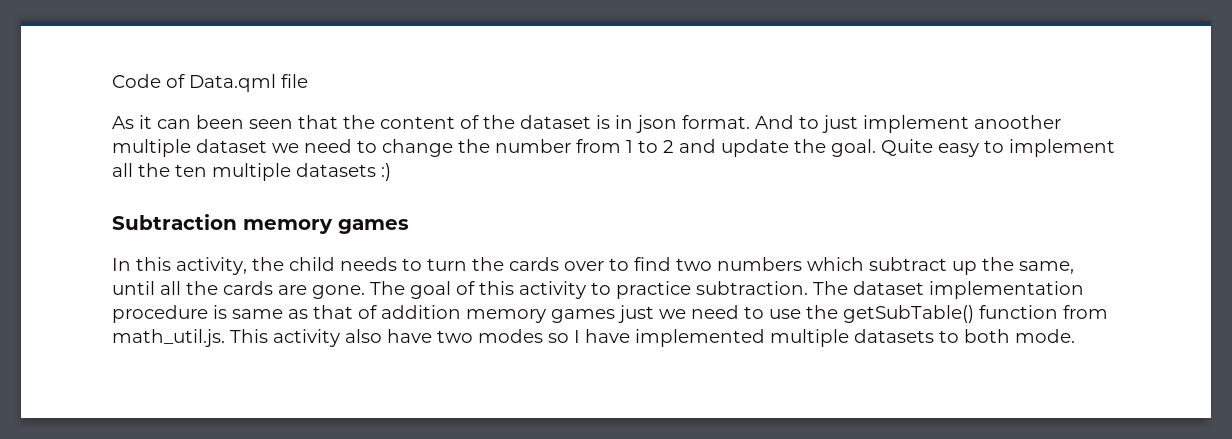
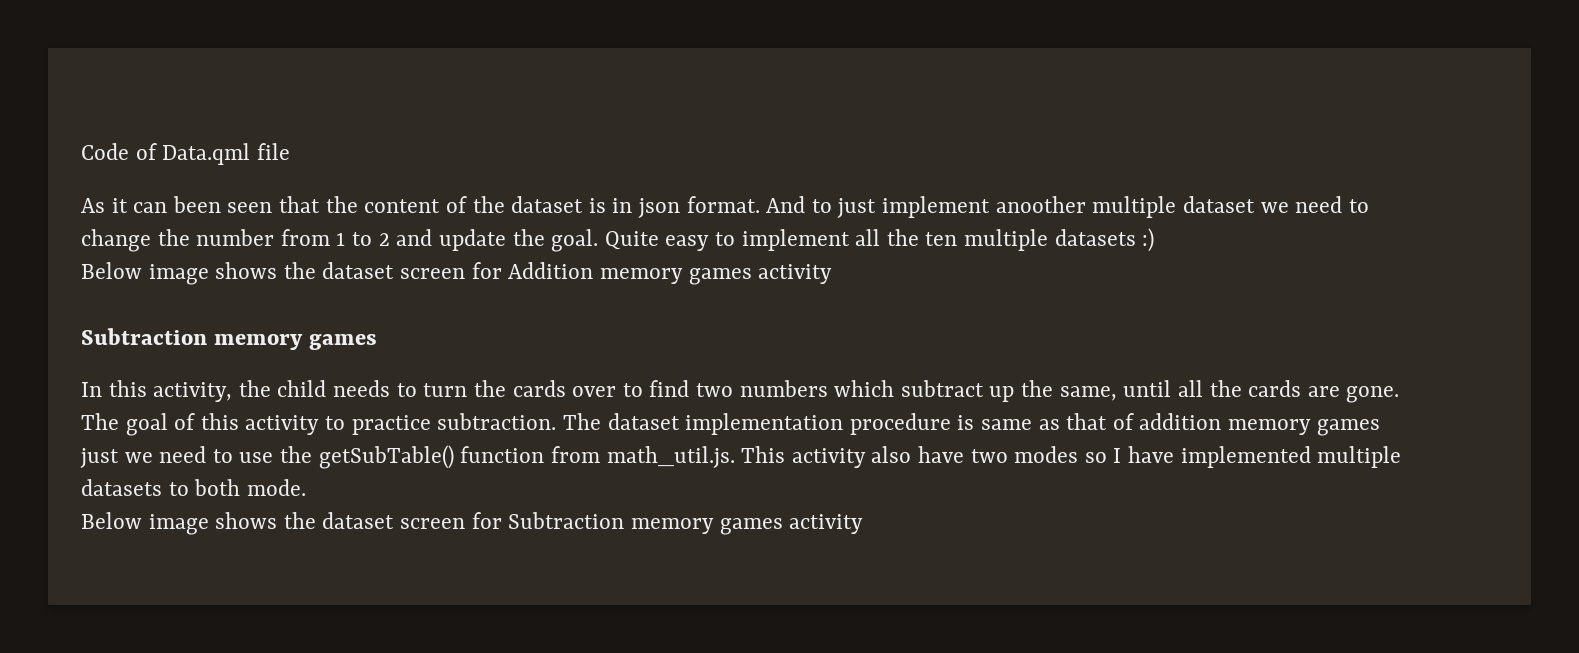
+ Below image shows the dataset screen for Addition memory games activity
+ Below image shows the dataset screen for Subtraction memory games activity

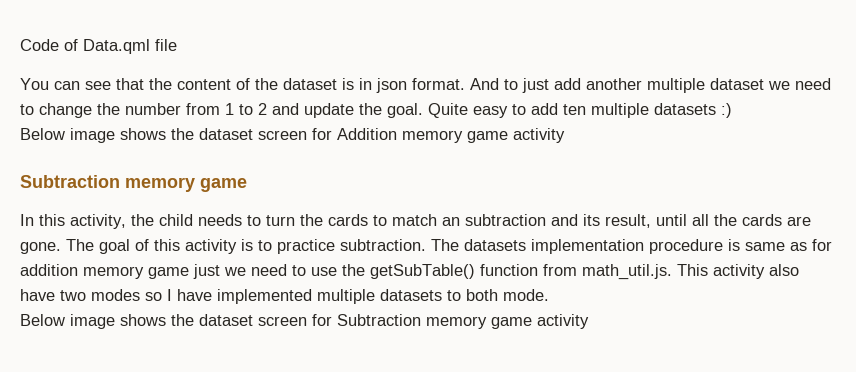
- As it can been seen that the content of the dataset is in json format.
+ You can see that the content of the dataset is in json format.
- And to just implement anoother multiple dataset we need to change the number from 1 to 2 and update the goal.
+ And to just add another multiple dataset we need to change the number from 1 to 2 and update the goal.
- Quite easy to implement all the ten multiple datasets :)
+ Quite easy to add ten multiple datasets :)
- Below image shows the dataset screen for Addition memory games activity
- Subtraction memory games
+ Below image shows the dataset screen for Addition memory game activity
+ Subtraction memory game
- In this activity, the child needs to turn the cards over to find two numbers which subtract up the same, until all the cards are gone.
+ In this activity, the child needs to turn the cards to match an subtraction and its result, until all the cards are gone.
- The goal of this activity to practice subtraction.
+ The goal of this activity is to practice subtraction.
- The dataset implementation procedure is same as that of addition memory games just we need to use the getSubTable() function from math_util.js. This activity also have two modes so I have implemented multiple datasets to both mode.
+ The datasets implementation procedure is same as for addition memory game just we need to use the getSubTable() function from math_util.js. This activity also have two modes so I have implemented multiple datasets to both mode.
- Below image shows the dataset screen for Subtraction memory games activity
+ Below image shows the dataset screen for Subtraction memory game activity

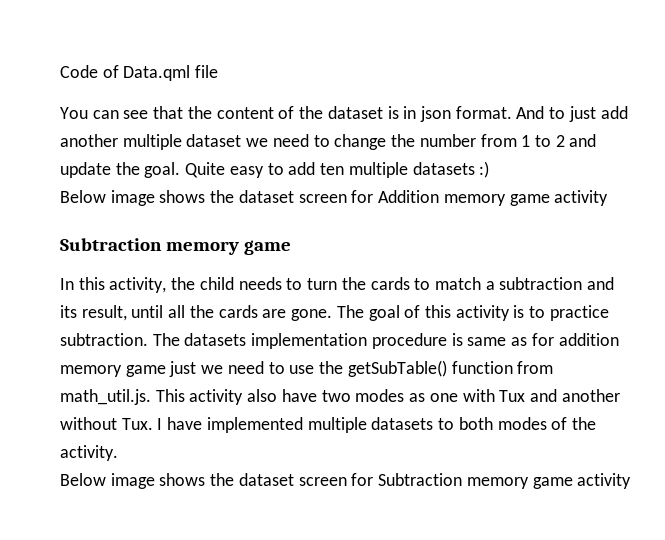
- In this activity, the child needs to turn the cards to match an subtraction and its result, until all the cards are gone.
+ In this activity, the child needs to turn the cards to match a subtraction and its result, until all the cards are gone.
- The datasets implementation procedure is same as for addition memory game just we need to use the getSubTable() function from math_util.js. This activity also have two modes so I have implemented multiple datasets to both mode.
+ The datasets implementation procedure is same as for addition memory game just we need to use the getSubTable() function from math_util.js. This activity also have two modes as one with Tux and another without Tux. I have implemented multiple datasets to both modes of the activity.

